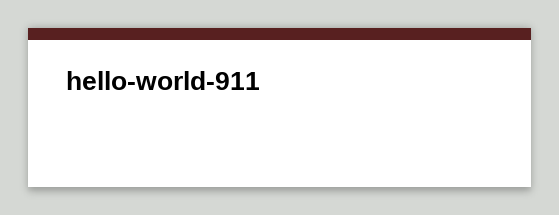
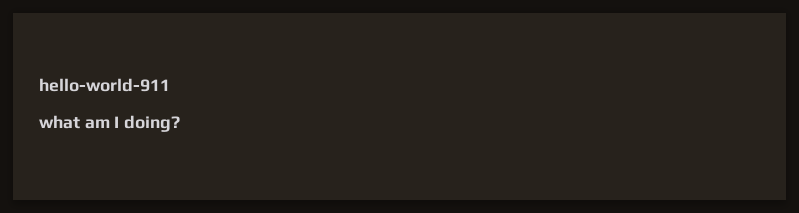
+ what am I doing?

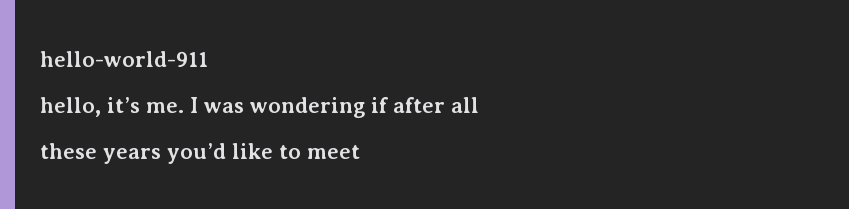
- what am I doing?
+ hello, it’s me. I was wondering if after all
+ these years you’d like to meet

